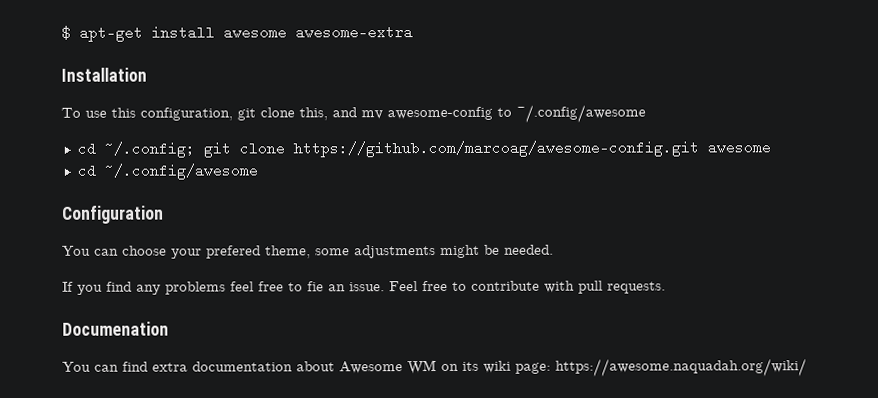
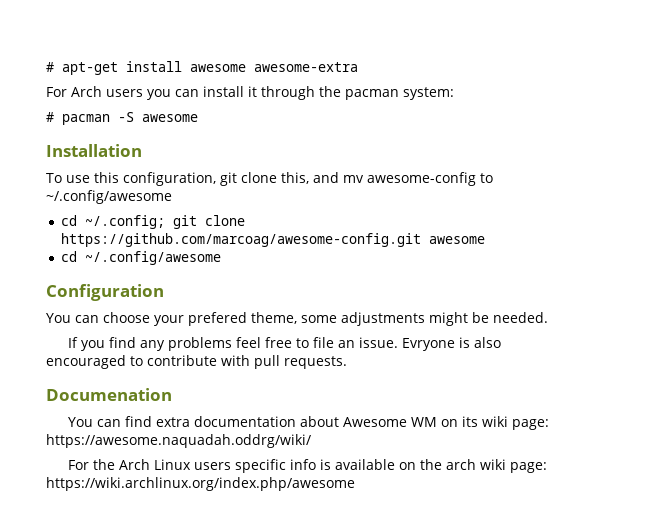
- $ apt-get install awesome awesome-extra
+ # apt-get install awesome awesome-extra
+ For Arch users you can install it through the pacman system:
+ # pacman -S awesome
- If you find any problems feel free to fie an issue.
+ If you find any problems feel free to file an issue.
- Feel free to contribute with pull requests.
+ Evryone is also encouraged to contribute with pull requests.
- You can find extra documentation about Awesome WM on its wiki page: https://awesome.naquadah.org/wiki/
+ You can find extra documentation about Awesome WM on its wiki page: https://awesome.naquadah.oddrg/wiki/
+ For the Arch Linux users specific info is available on the arch wiki page: https://wiki.archlinux.org/index.php/awesome

